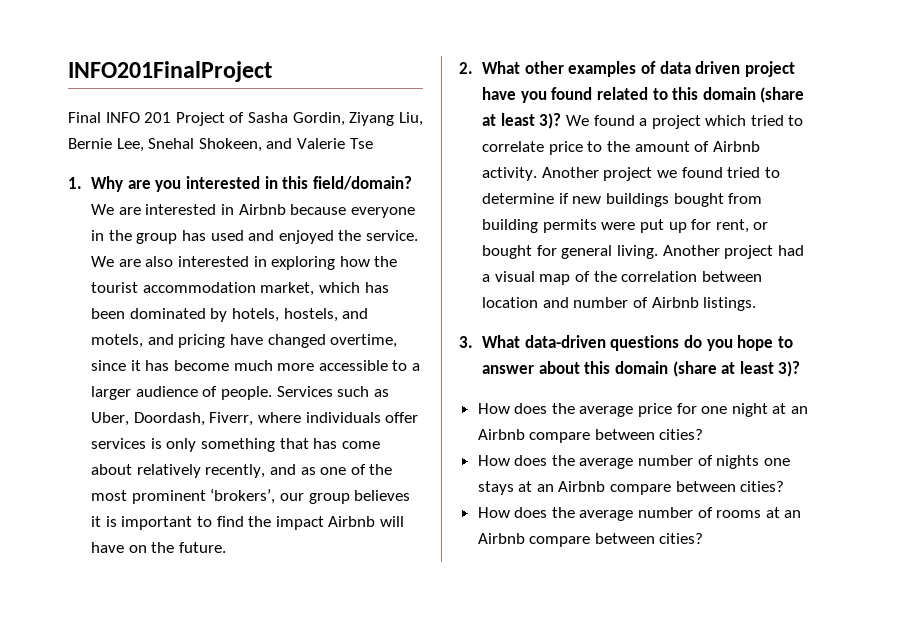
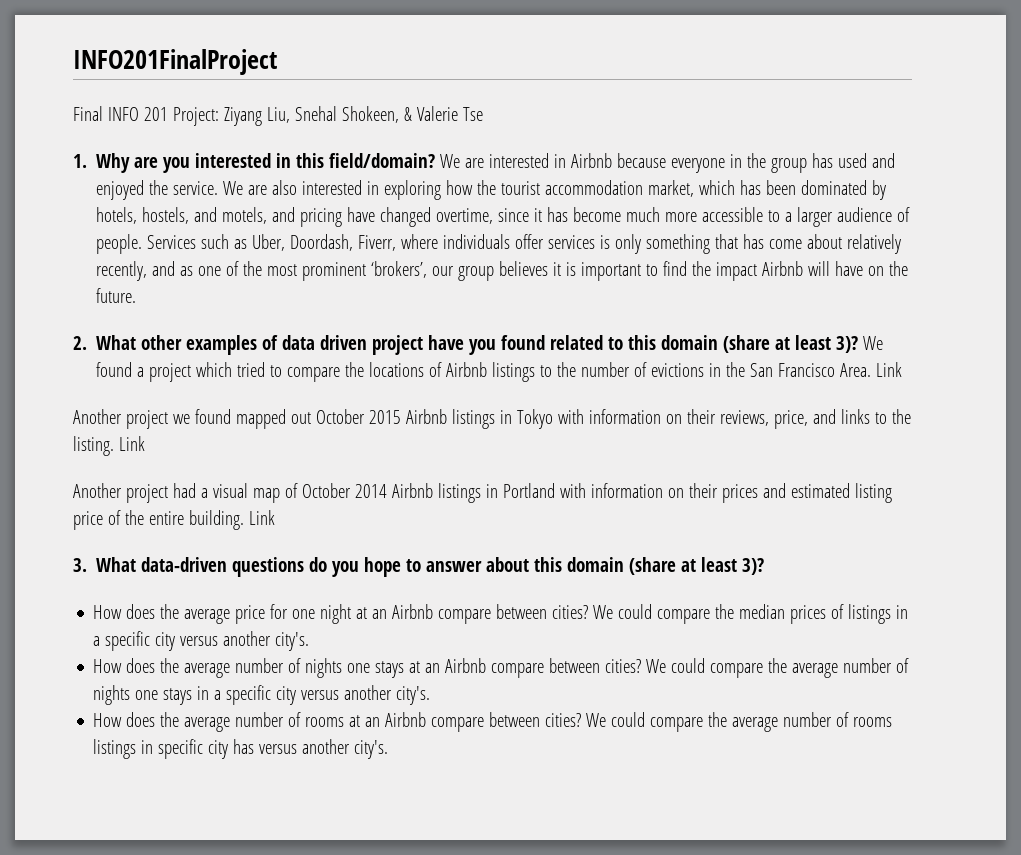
- Final INFO 201 Project of Sasha Gordin, Ziyang Liu, Bernie Lee, Snehal Shokeen, and Valerie Tse
+ Final INFO 201 Project: Ziyang Liu, Snehal Shokeen, & Valerie Tse
- We found a project which tried to correlate price to the amount of Airbnb activity. Another project we found tried to determine if new buildings bought from building permits were put up for rent, or bought for general living. Another project had a visual map of the correlation between location and number of Airbnb listings.
+ We found a project which tried to compare the locations of Airbnb listings to the number of evictions in the San Francisco Area. Link
+ Another project we found mapped out October 2015 Airbnb listings in Tokyo with information on their reviews, price, and links to the listing. Link
+ Another project had a visual map of October 2014 Airbnb listings in Portland with information on their prices and estimated listing price of the entire building. Link
+ We could compare the median prices of listings in a specific city versus another city's.
+ We could compare the average number of nights one stays in a specific city versus another city's.
+ We could compare the average number of rooms listings in specific city has versus another city's.

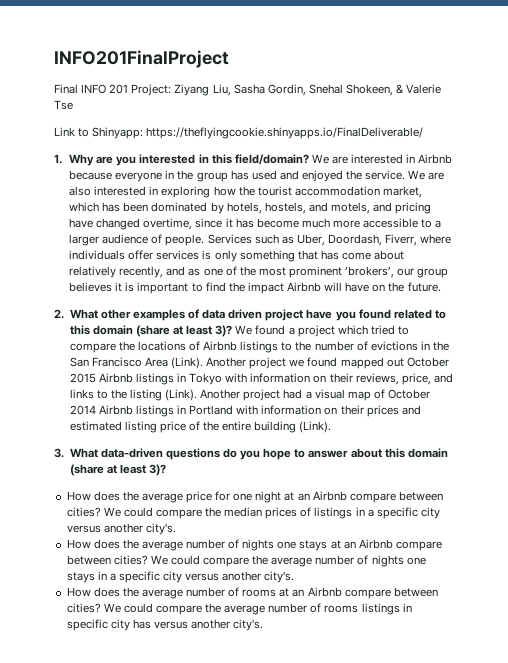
- Final INFO 201 Project: Ziyang Liu, Snehal Shokeen, & Valerie Tse
+ Final INFO 201 Project: Ziyang Liu, Sasha Gordin, Snehal Shokeen, & Valerie Tse
+ Link to Shinyapp: https://theflyingcookie.shinyapps.io/FinalDeliverable/
- We found a project which tried to compare the locations of Airbnb listings to the number of evictions in the San Francisco Area. Link
- Another project we found mapped out October 2015 Airbnb listings in Tokyo with information on their reviews, price, and links to the listing. Link
- Another project had a visual map of October 2014 Airbnb listings in Portland with information on their prices and estimated listing price of the entire building. Link
+ We found a project which tried to compare the locations of Airbnb listings to the number of evictions in the San Francisco Area (Link). Another project we found mapped out October 2015 Airbnb listings in Tokyo with information on their reviews, price, and links to the listing (Link). Another project had a visual map of October 2014 Airbnb listings in Portland with information on their prices and estimated listing price of the entire building (Link).

